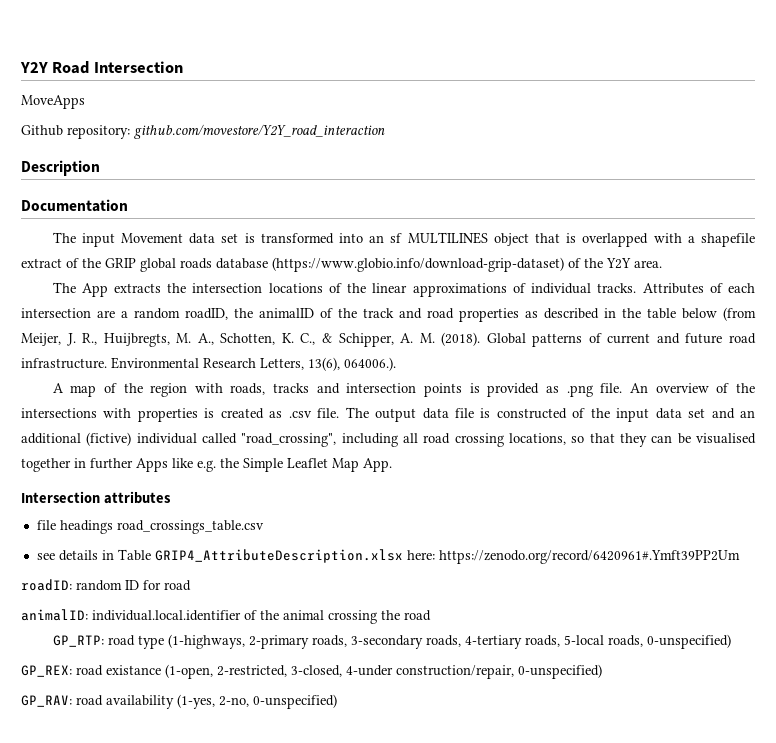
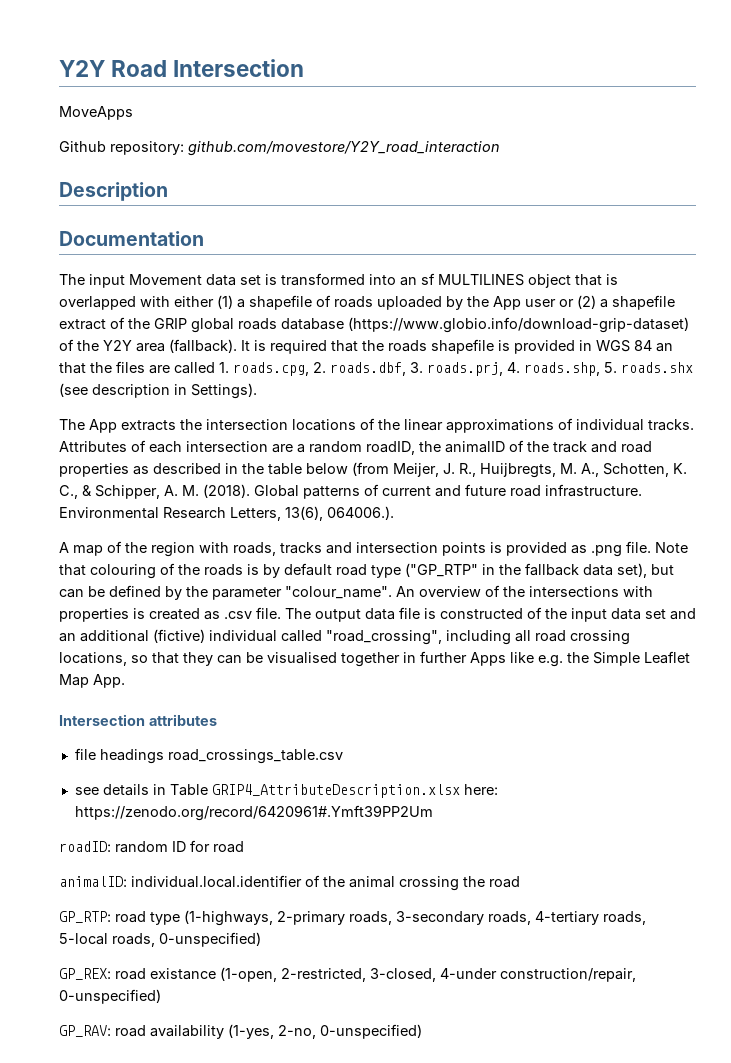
- The input Movement data set is transformed into an sf MULTILINES object that is overlapped with a shapefile extract of the GRIP global roads database (https://www.globio.info/download-grip-dataset) of the Y2Y area.
+ The input Movement data set is transformed into an sf MULTILINES object that is overlapped with either (1) a shapefile of roads uploaded by the App user or (2) a shapefile extract of the GRIP global roads database (https://www.globio.info/download-grip-dataset) of the Y2Y area (fallback). It is required that the roads shapefile is provided in WGS 84 an that the files are called 1. roads.cpg, 2. roads.dbf, 3. roads.prj, 4. roads.shp, 5. roads.shx (see description in Settings).
+ Note that colouring of the roads is by default road type ("GP_RTP" in the fallback data set), but can be defined by the parameter "colour_name".

